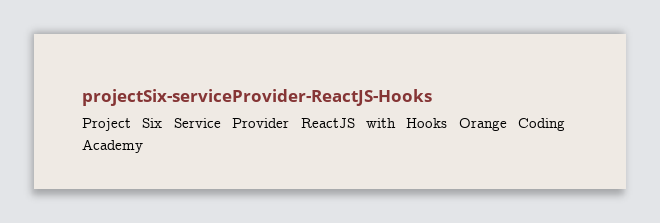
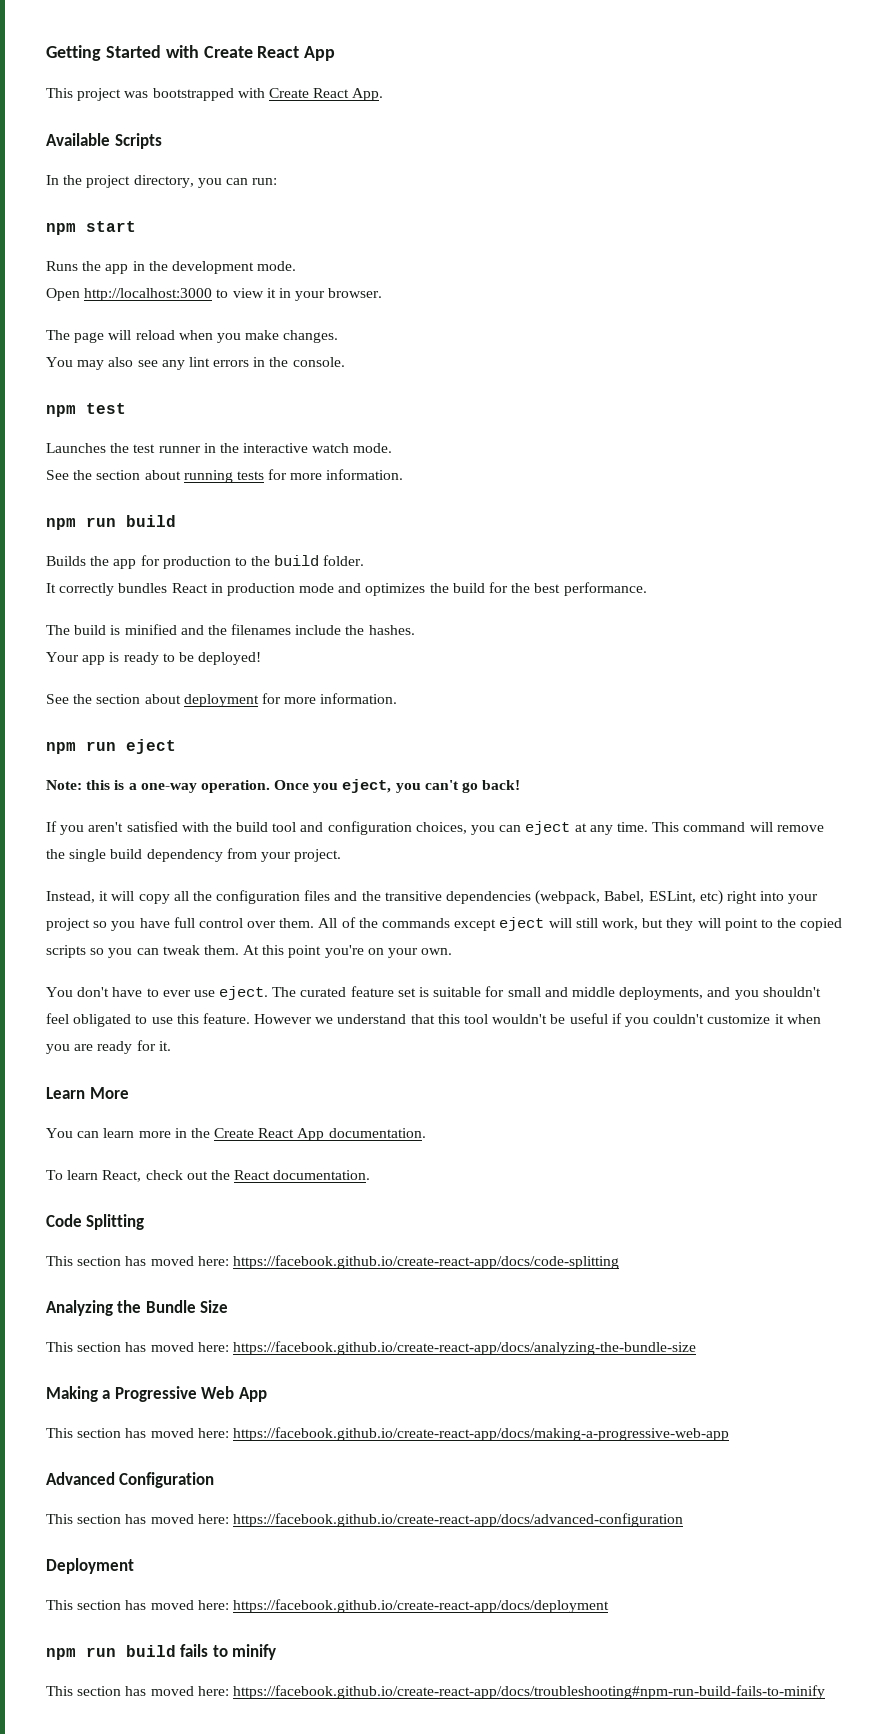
- projectSix-serviceProvider-ReactJS-Hooks
- Project Six Service Provider ReactJS with Hooks Orange Coding Academy
+ Getting Started with Create React App
+ This project was bootstrapped with Create React App.
+ Available Scripts
+ In the project directory, you can run:
+ npm start
+ Runs the app in the development mode.
+ Open http://localhost:3000 to view it in your browser.
+ The page will reload when you make changes.
+ You may also see any lint errors in the console.
+ npm test
+ Launches the test runner in the interactive watch mode.
+ See the section about running tests for more information.
+ npm run build
+ Builds the app for production to the build folder.
+ It correctly bundles React in production mode and optimizes the build for the best performance.
+ The build is minified and the filenames include the hashes.
+ Your app is ready to be deployed!
+ See the section about deployment for more information.
+ npm run eject
+ Note: this is a one-way operation. Once you eject, you can't go back!
+ If you aren't satisfied with the build tool and configuration choices, you can eject at any time. This command will remove the single build dependency from your project.
+ Instead, it will copy all the configuration files and the transitive dependencies (webpack, Babel, ESLint, etc) right into your project so you have full control over them. All of the commands except eject will still work, but they will point to the copied scripts so you can tweak them. At this point you're on your own.
+ You don't have to ever use eject. The curated feature set is suitable for small and middle deployments, and you shouldn't feel obligated to use this feature. However we understand that this tool wouldn't be useful if you couldn't customize it when you are ready for it.
+ Learn More
+ You can learn more in the Create React App documentation.
+ To learn React, check out the React documentation.
+ Code Splitting
+ This section has moved here: https://facebook.github.io/create-react-app/docs/code-splitting
+ Analyzing the Bundle Size
+ This section has moved here: https://facebook.github.io/create-react-app/docs/analyzing-the-bundle-size
+ Making a Progressive Web App
+ This section has moved here: https://facebook.github.io/create-react-app/docs/making-a-progressive-web-app
+ Advanced Configuration
+ This section has moved here: https://facebook.github.io/create-react-app/docs/advanced-configuration
+ Deployment
+ This section has moved here: https://facebook.github.io/create-react-app/docs/deployment
+ npm run build fails to minify
+ This section has moved here: https://facebook.github.io/create-react-app/docs/troubleshooting#npm-run-build-fails-to-minify

